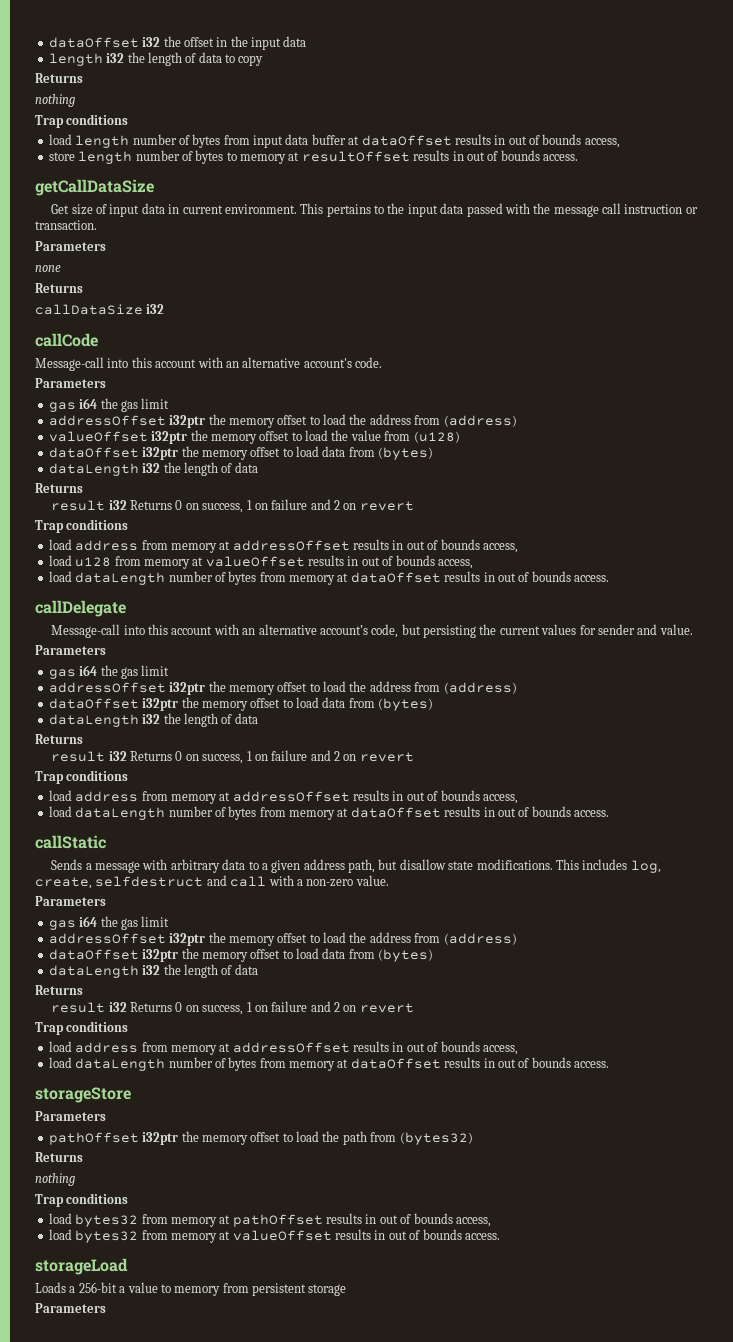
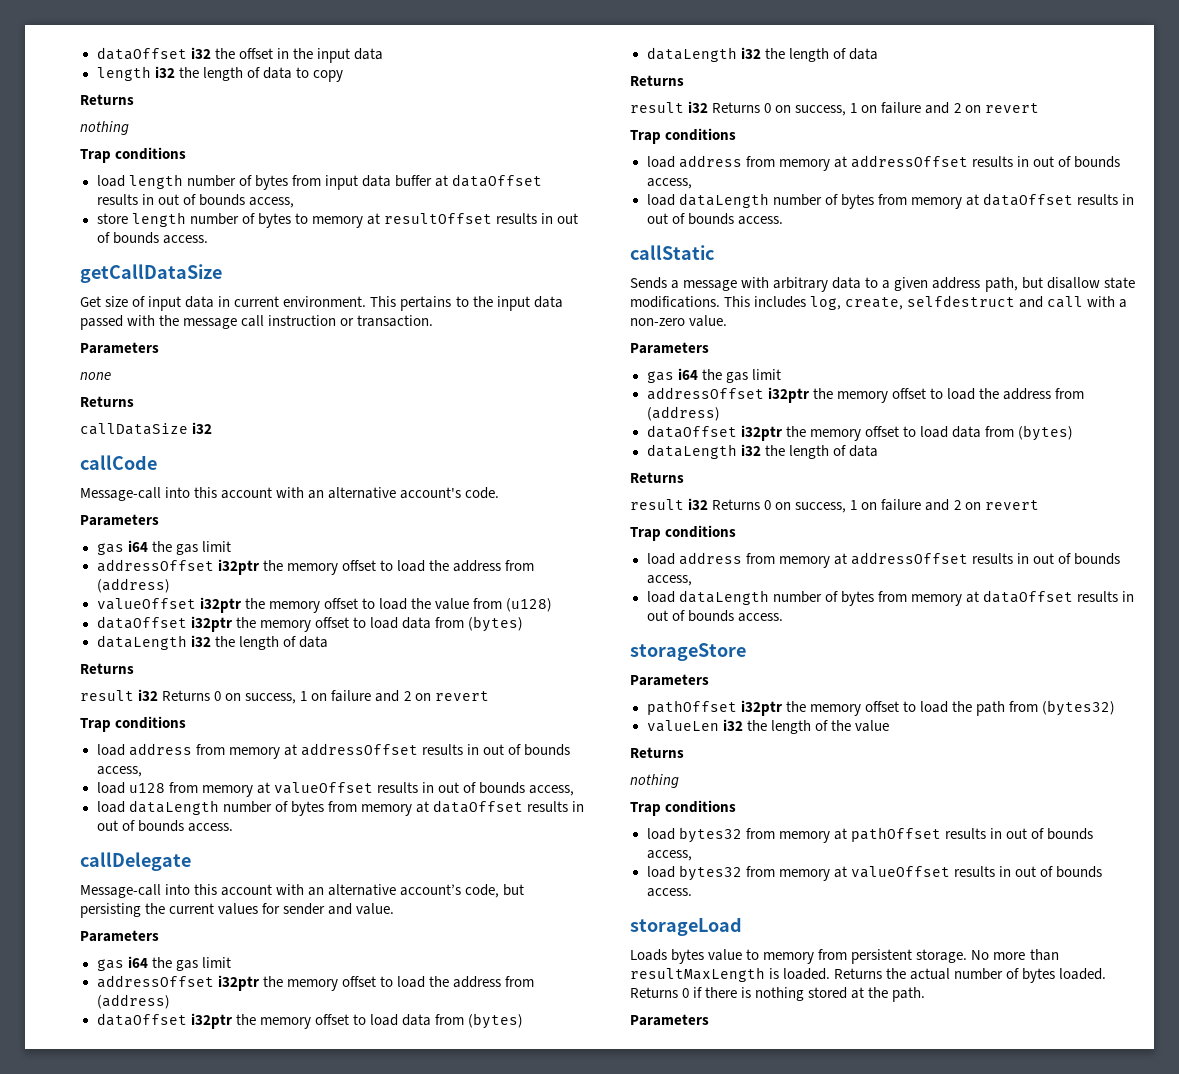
+ valueLen i32 the length of the value
- Loads a 256-bit a value to memory from persistent storage
+ Loads bytes value to memory from persistent storage. No more than resultMaxLength is loaded. Returns the actual number of bytes loaded. Returns 0 if there is nothing stored at the path.

